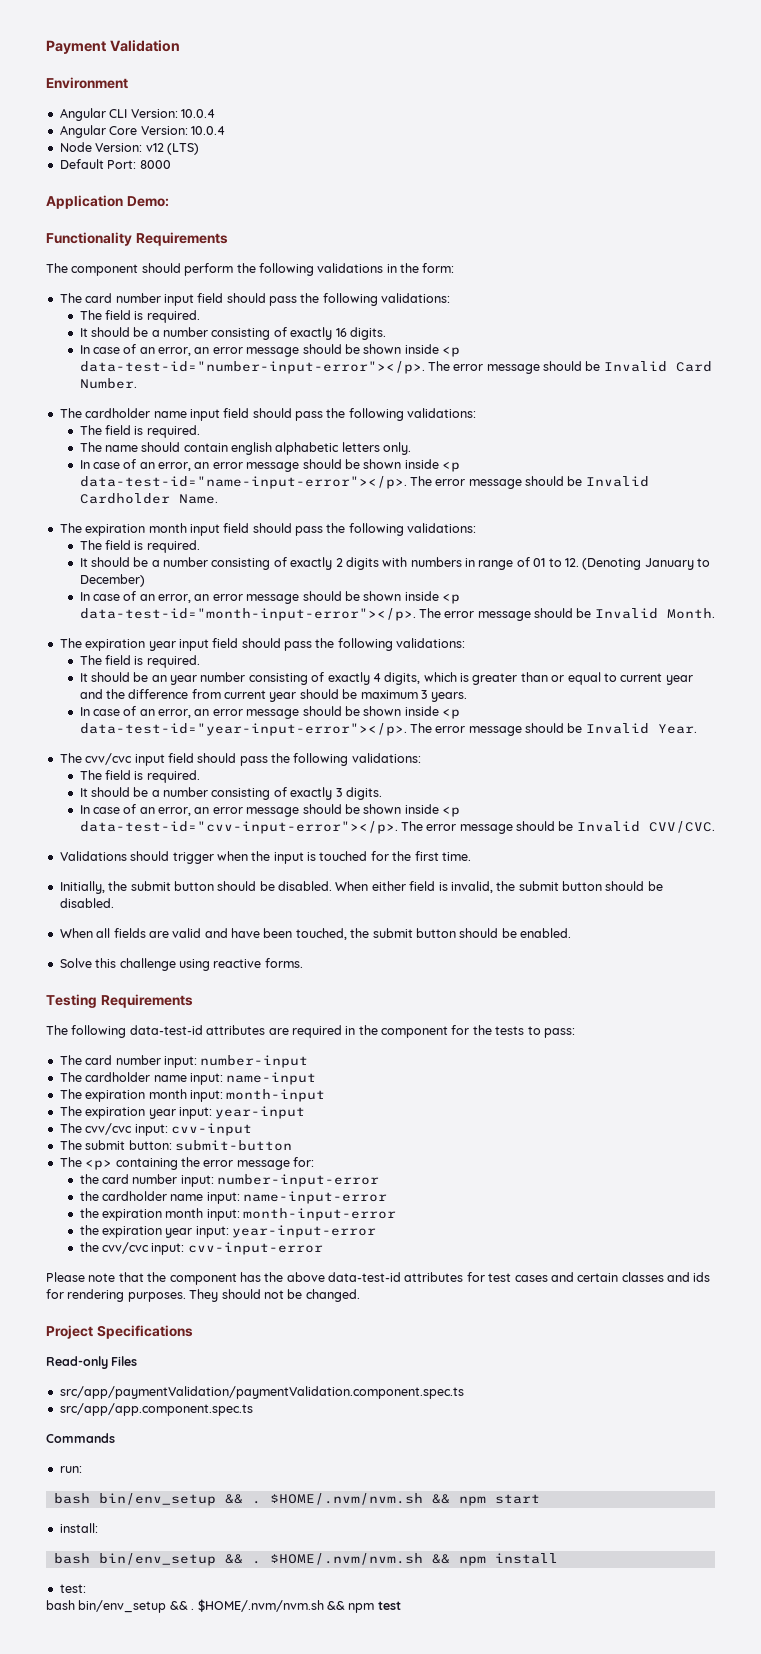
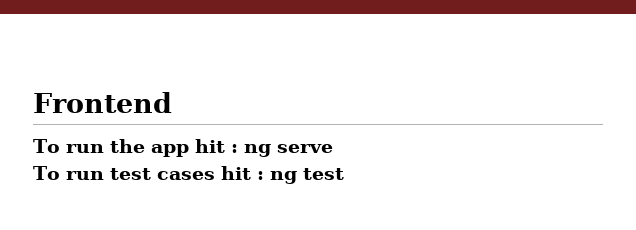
- Payment Validation
- Environment
- Angular CLI Version: 10.0.4
- Angular Core Version: 10.0.4
- Node Version: v12 (LTS)
- Default Port: 8000
- Application Demo:
- Functionality Requirements
- The component should perform the following validations in the form:
- The card number input field should pass the following validations:
- The field is required.
- It should be a number consisting of exactly 16 digits.
- In case of an error, an error message should be shown inside <p data-test-id="number-input-error"></p>. The error message should be Invalid Card Number.
- The cardholder name input field should pass the following validations:
- The field is required.
- The name should contain english alphabetic letters only.
- In case of an error, an error message should be shown inside <p data-test-id="name-input-error"></p>. The error message should be Invalid Cardholder Name.
- The expiration month input field should pass the following validations:
- The field is required.
- It should be a number consisting of exactly 2 digits with numbers in range of 01 to 12. (Denoting January to December)
- In case of an error, an error message should be shown inside <p data-test-id="month-input-error"></p>. The error message should be Invalid Month.
- The expiration year input field should pass the following validations:
- The field is required.
- It should be an year number consisting of exactly 4 digits, which is greater than or equal to current year and the difference from current year should be maximum 3 years.
- In case of an error, an error message should be shown inside <p data-test-id="year-input-error"></p>. The error message should be Invalid Year.
- The cvv/cvc input field should pass the following validations:
- The field is required.
- It should be a number consisting of exactly 3 digits.
- In case of an error, an error message should be shown inside <p data-test-id="cvv-input-error"></p>. The error message should be Invalid CVV/CVC.
- Validations should trigger when the input is touched for the first time.
- Initially, the submit button should be disabled. When either field is invalid, the submit button should be disabled.
- When all fields are valid and have been touched, the submit button should be enabled.
- Solve this challenge using reactive forms.
- Testing Requirements
- The following data-test-id attributes are required in the component for the tests to pass:
- The card number input: number-input
- The cardholder name input: name-input
- The expiration month input: month-input
- The expiration year input: year-input
- The cvv/cvc input: cvv-input
- The submit button: submit-button
- The <p> containing the error message for:
- the card number input: number-input-error
- the cardholder name input: name-input-error
- the expiration month input: month-input-error
- the expiration year input: year-input-error
- the cvv/cvc input: cvv-input-error
- Please note that the component has the above data-test-id attributes for test cases and certain classes and ids for rendering purposes. They should not be changed.
- Project Specifications
- Read-only Files
- src/app/paymentValidation/paymentValidation.component.spec.ts
- src/app/app.component.spec.ts
- Commands
- run:
- bash bin/env_setup && . $HOME/.nvm/nvm.sh && npm start
- install:
- bash bin/env_setup && . $HOME/.nvm/nvm.sh && npm install
- test:
- bash bin/env_setup && . $HOME/.nvm/nvm.sh && npm test
+ Frontend
+ To run the app hit : ng serve
+ To run test cases hit : ng test

